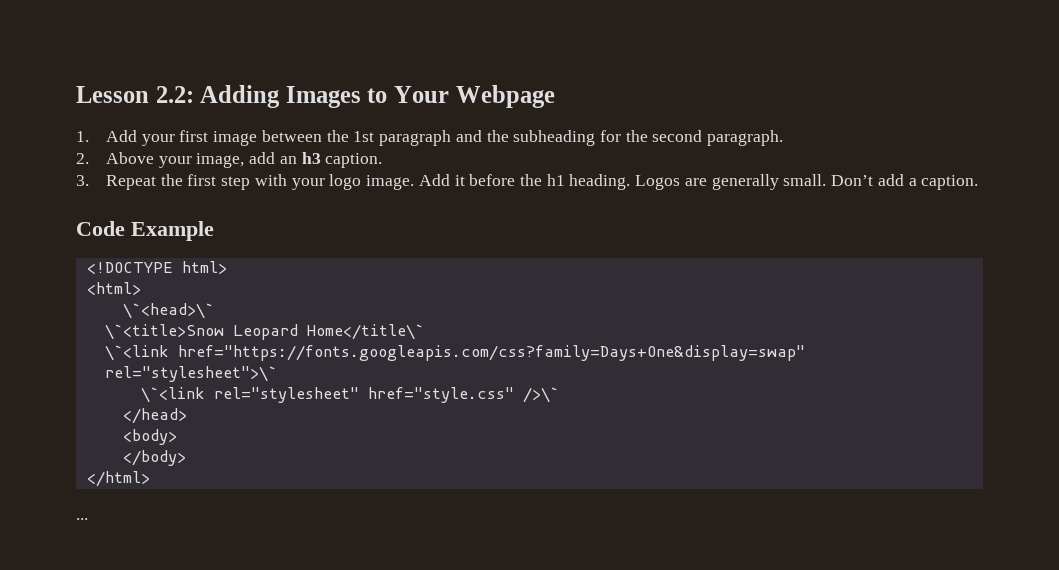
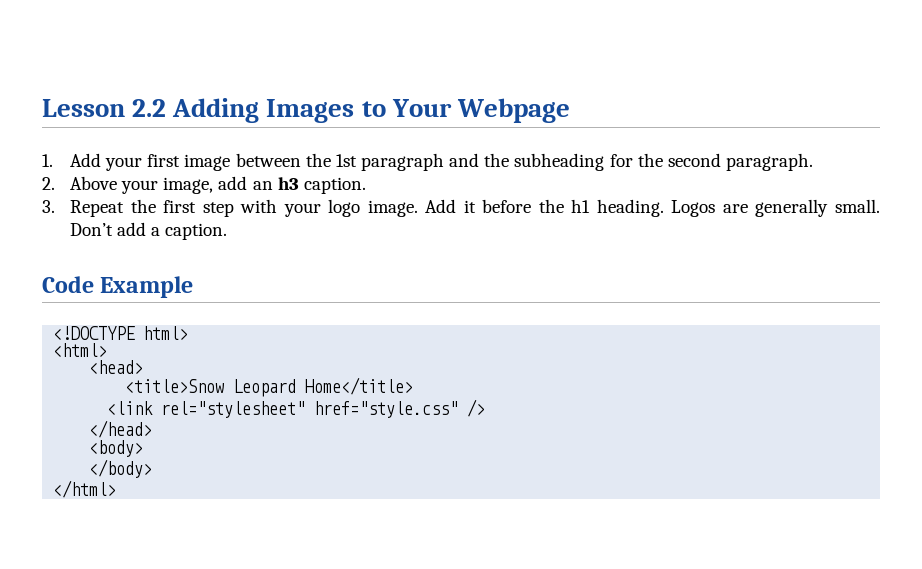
- Lesson 2.2: Adding Images to Your Webpage
+ Lesson 2.2 Adding Images to Your Webpage
- \`<head>\`
- \`<title>Snow Leopard Home</title\`
- \`<link href="https://fonts.googleapis.com/css?family=Days+One&display=swap" rel="stylesheet">\`
- \`<link rel="stylesheet" href="style.css" />\`
+ <head>
+ <title>Snow Leopard Home</title>
+ <link rel="stylesheet" href="style.css" />
- ...

